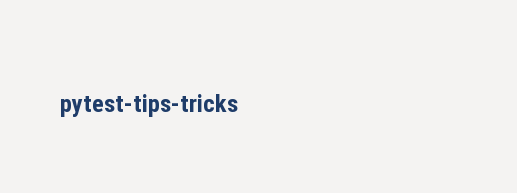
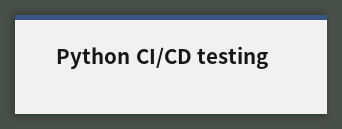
- pytest-tips-tricks
+ Python CI/CD testing

